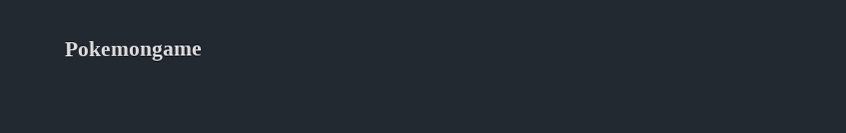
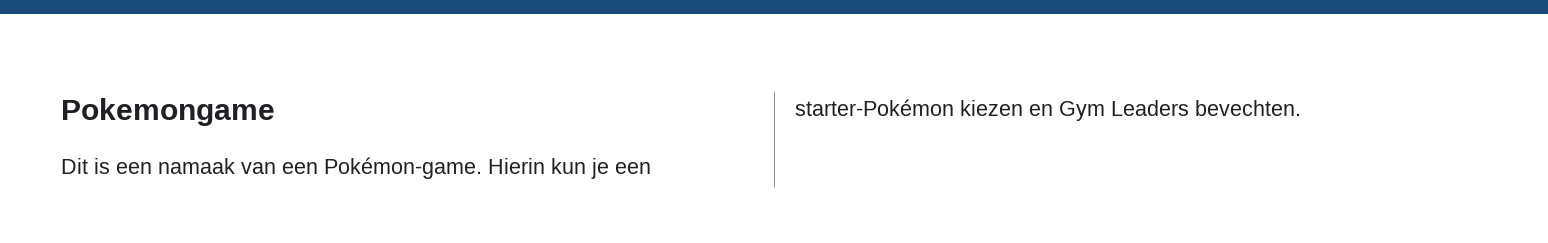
+ Dit is een namaak van een Pokémon-game. Hierin kun je een starter-Pokémon kiezen en Gym Leaders bevechten.

